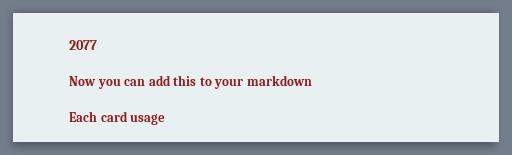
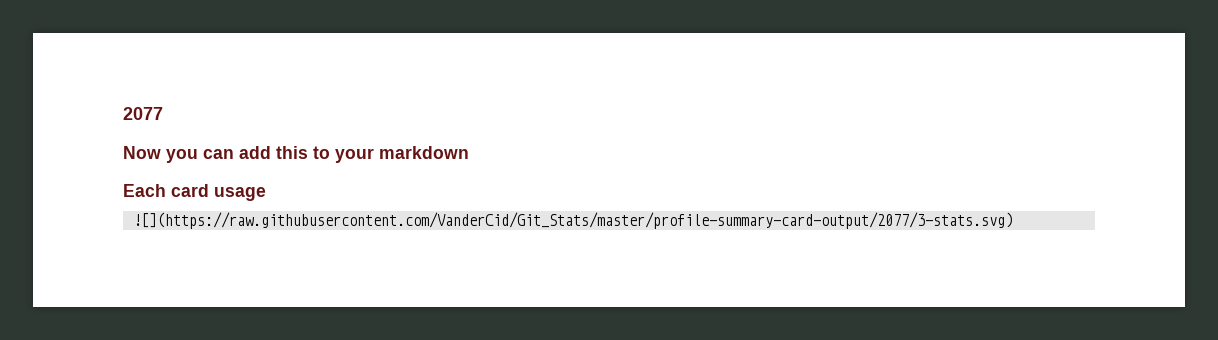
+ ![](https://raw.githubusercontent.com/VanderCid/Git_Stats/master/profile-summary-card-output/2077/3-stats.svg)

